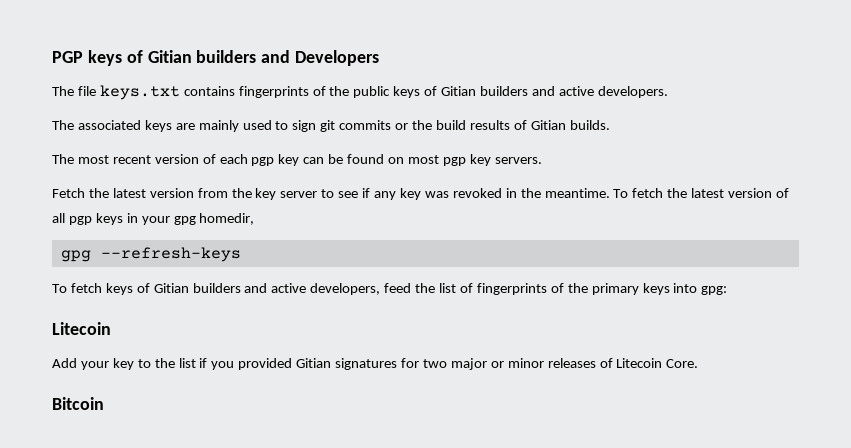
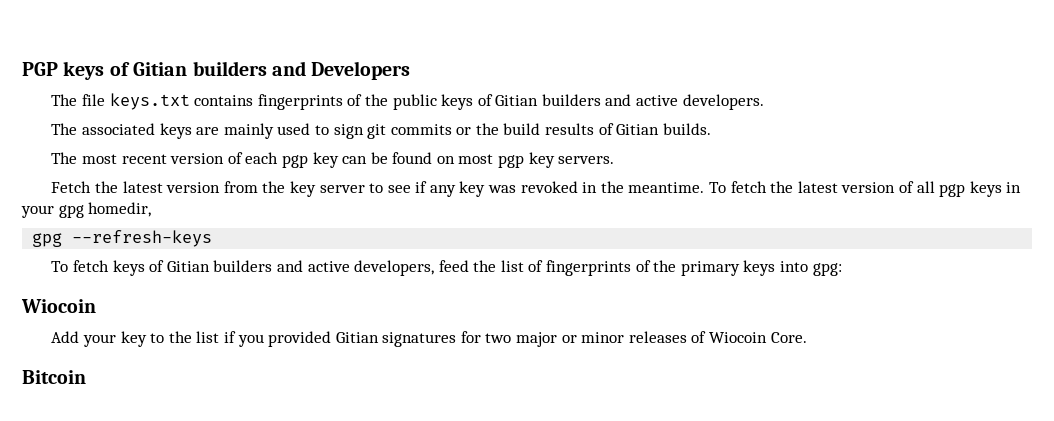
  To fetch keys of Gitian builders and active developers, feed the list of fingerprints of the primary keys into gpg:
- Litecoin
+ Wiocoin
- Add your key to the list if you provided Gitian signatures for two major or minor releases of Litecoin Core.
+ Add your key to the list if you provided Gitian signatures for two major or minor releases of Wiocoin Core.

